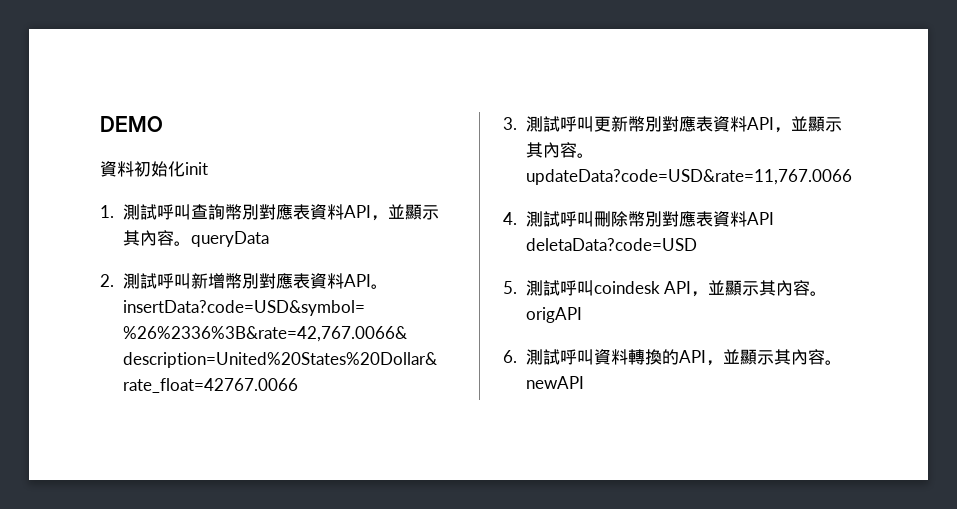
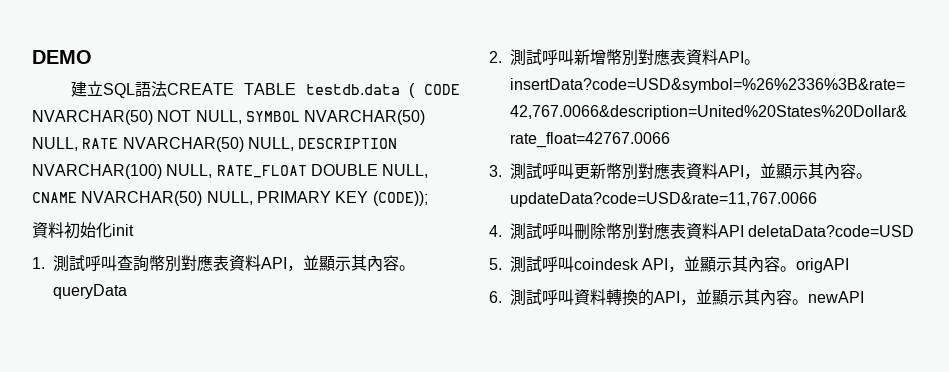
+ 建立SQL語法CREATE TABLE testdb.data ( CODE NVARCHAR(50) NOT NULL, SYMBOL NVARCHAR(50) NULL, RATE NVARCHAR(50) NULL, DESCRIPTION NVARCHAR(100) NULL, RATE_FLOAT DOUBLE NULL, CNAME NVARCHAR(50) NULL, PRIMARY KEY (CODE));

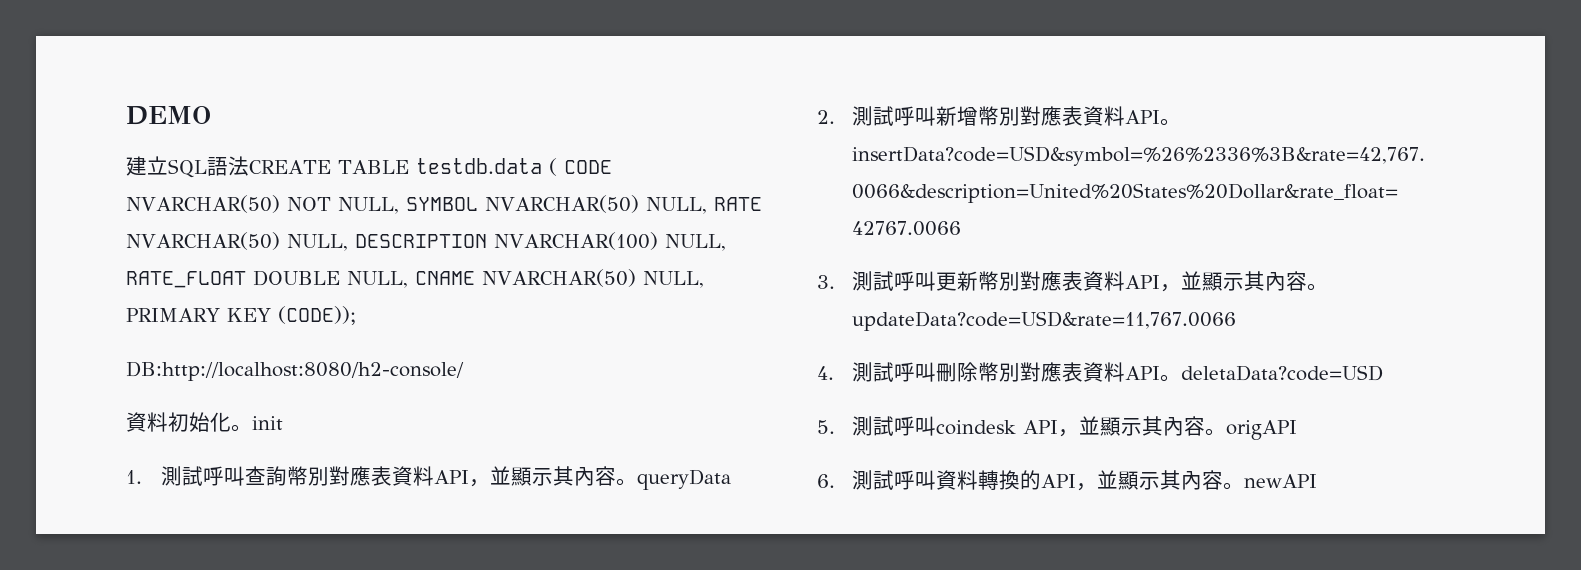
+ DB:http://localhost:8080/h2-console/
- 資料初始化init
+ 資料初始化。init
- 4.測試呼叫刪除幣別對應表資料API deletaData?code=USD
+ 4.測試呼叫刪除幣別對應表資料API。deletaData?code=USD

